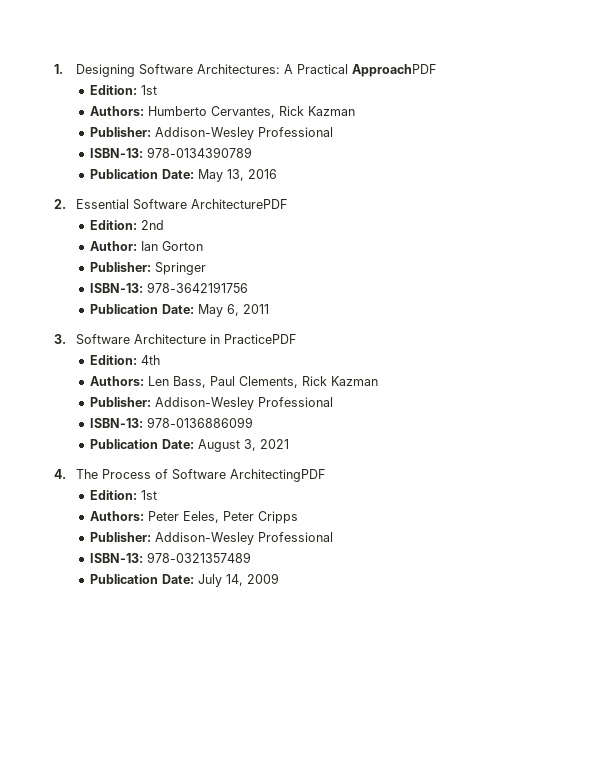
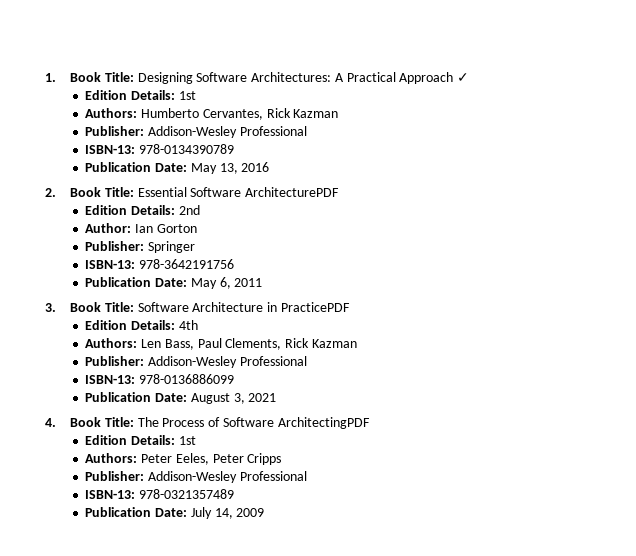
- 1. Designing Software Architectures: A Practical ApproachPDF
- Edition: 1st
+ 1. Book Title: Designing Software Architectures: A Practical Approach ✓
+ Edition Details: 1st
- 2. Essential Software ArchitecturePDF
+ 2. Book Title: Essential Software ArchitecturePDF
- Edition: 2nd
+ Edition Details: 2nd
- 3. Software Architecture in PracticePDF
+ 3. Book Title: Software Architecture in PracticePDF
- Edition: 4th
+ Edition Details: 4th
- 4. The Process of Software ArchitectingPDF
- Edition: 1st
+ 4. Book Title: The Process of Software ArchitectingPDF
+ Edition Details: 1st

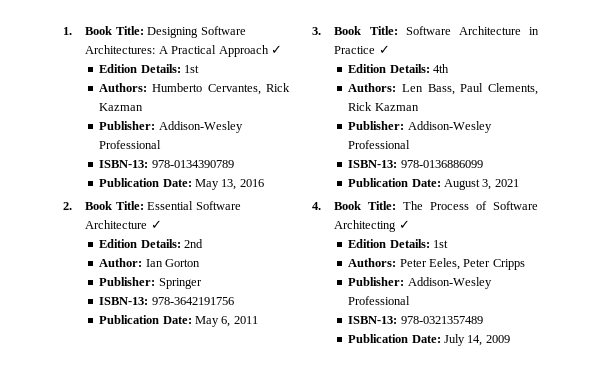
- 2. Book Title: Essential Software ArchitecturePDF
+ 2. Book Title: Essential Software Architecture ✓
- 3. Book Title: Software Architecture in PracticePDF
+ 3. Book Title: Software Architecture in Practice ✓
- 4. Book Title: The Process of Software ArchitectingPDF
+ 4. Book Title: The Process of Software Architecting ✓

